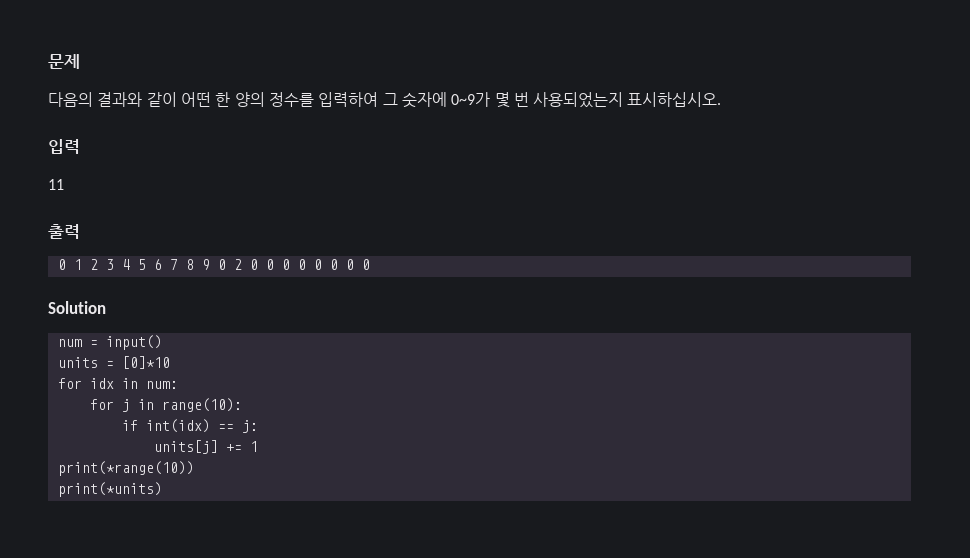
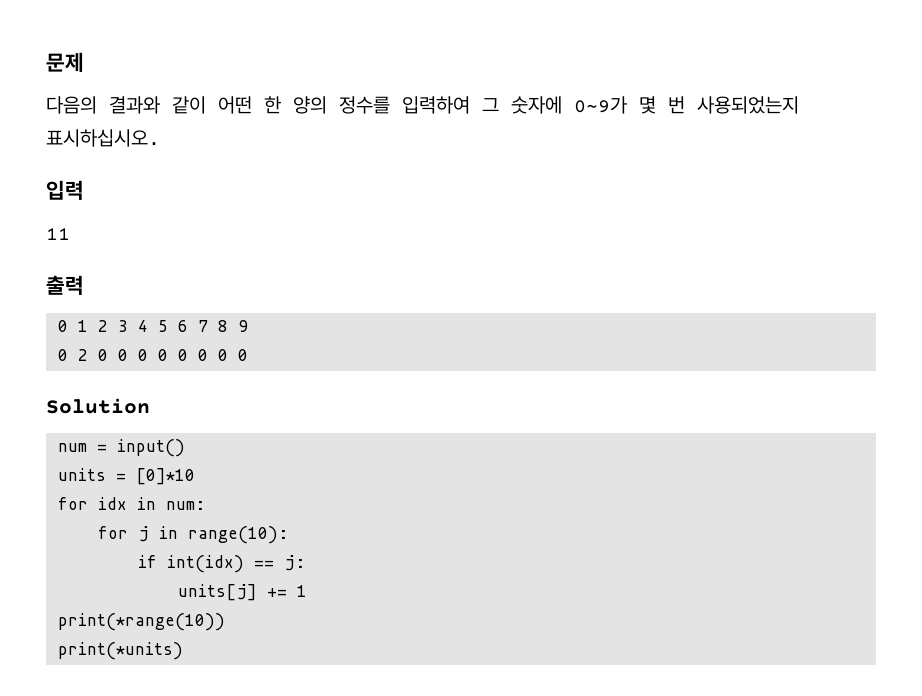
- 0 1 2 3 4 5 6 7 8 9 0 2 0 0 0 0 0 0 0 0
+ 0 1 2 3 4 5 6 7 8 9
+ 0 2 0 0 0 0 0 0 0 0

